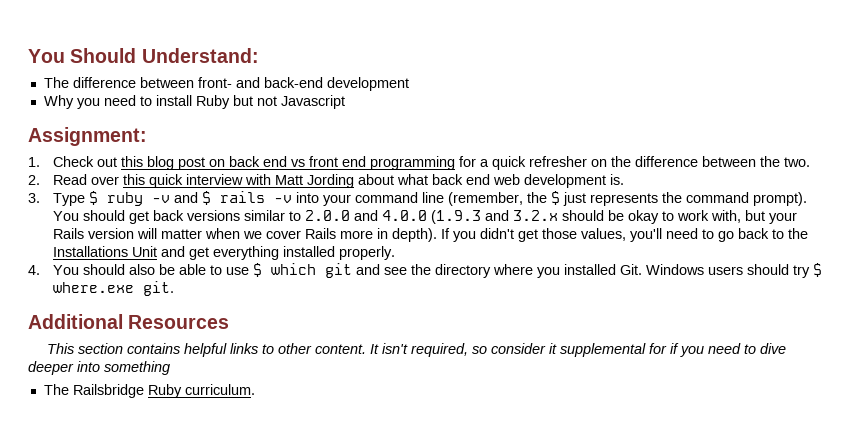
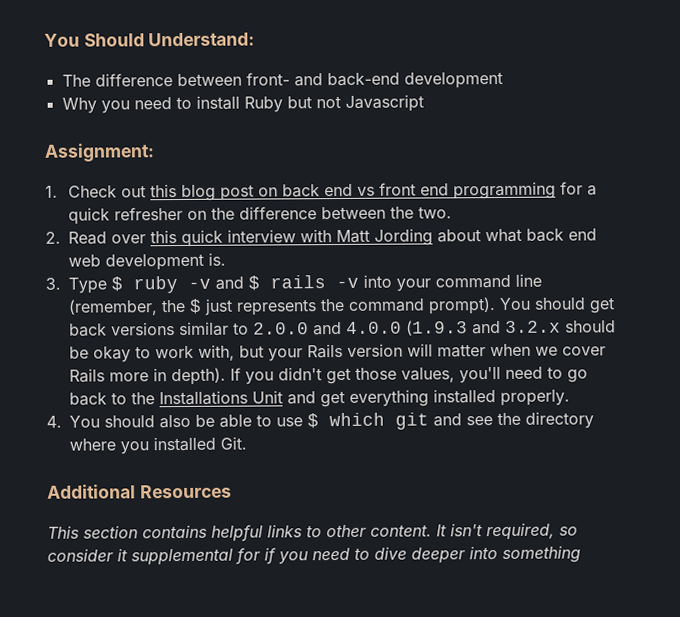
- 4. You should also be able to use $ which git and see the directory where you installed Git. Windows users should try $ where.exe git.
+ 4. You should also be able to use $ which git and see the directory where you installed Git.
- The Railsbridge Ruby curriculum.

